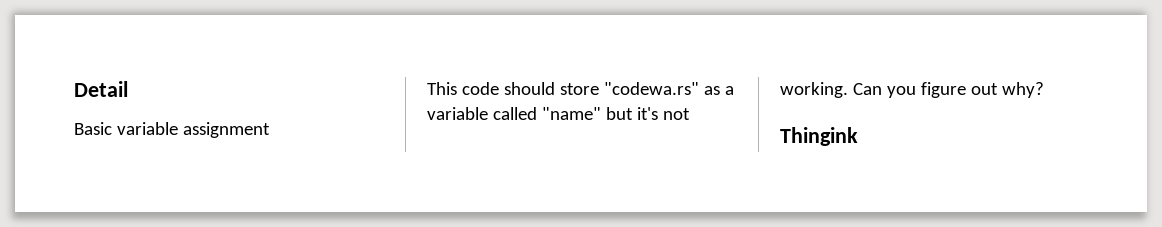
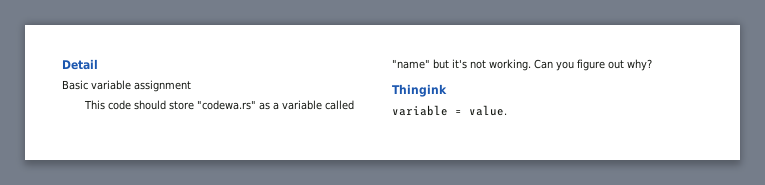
+ variable = value.

